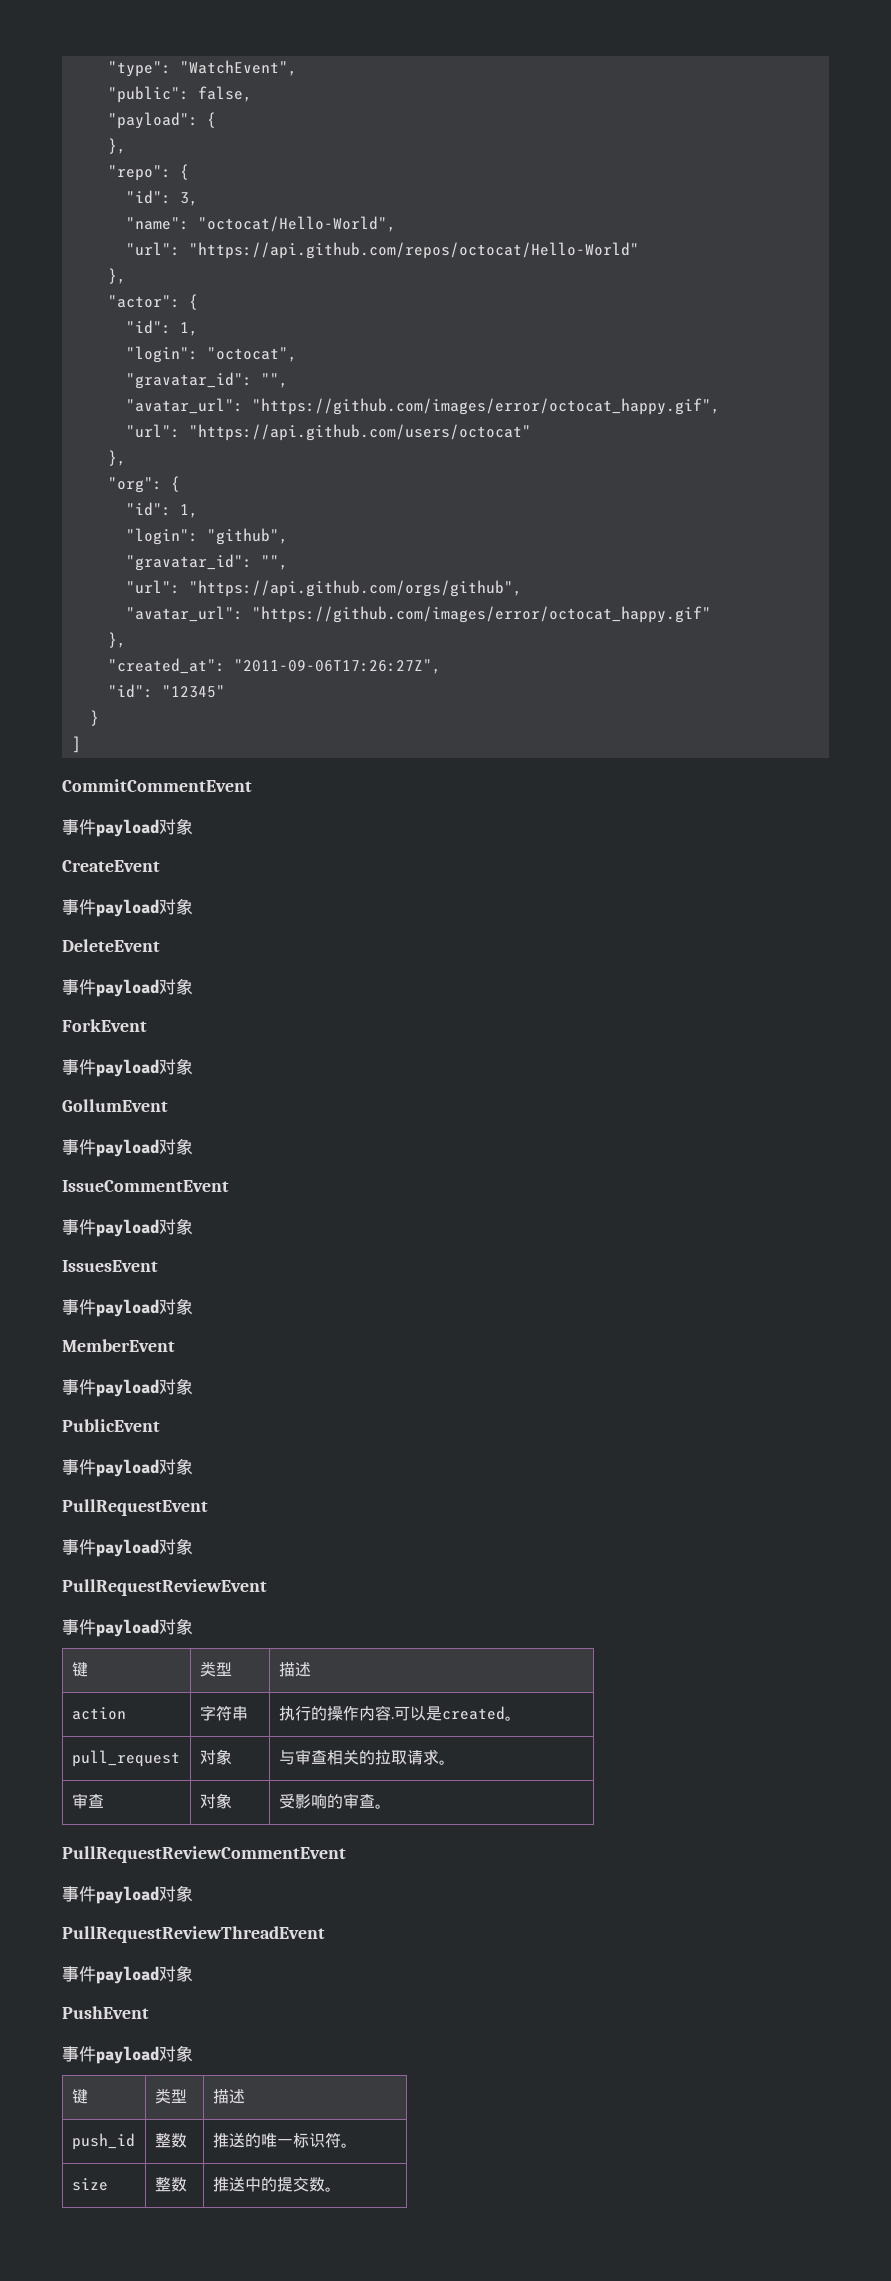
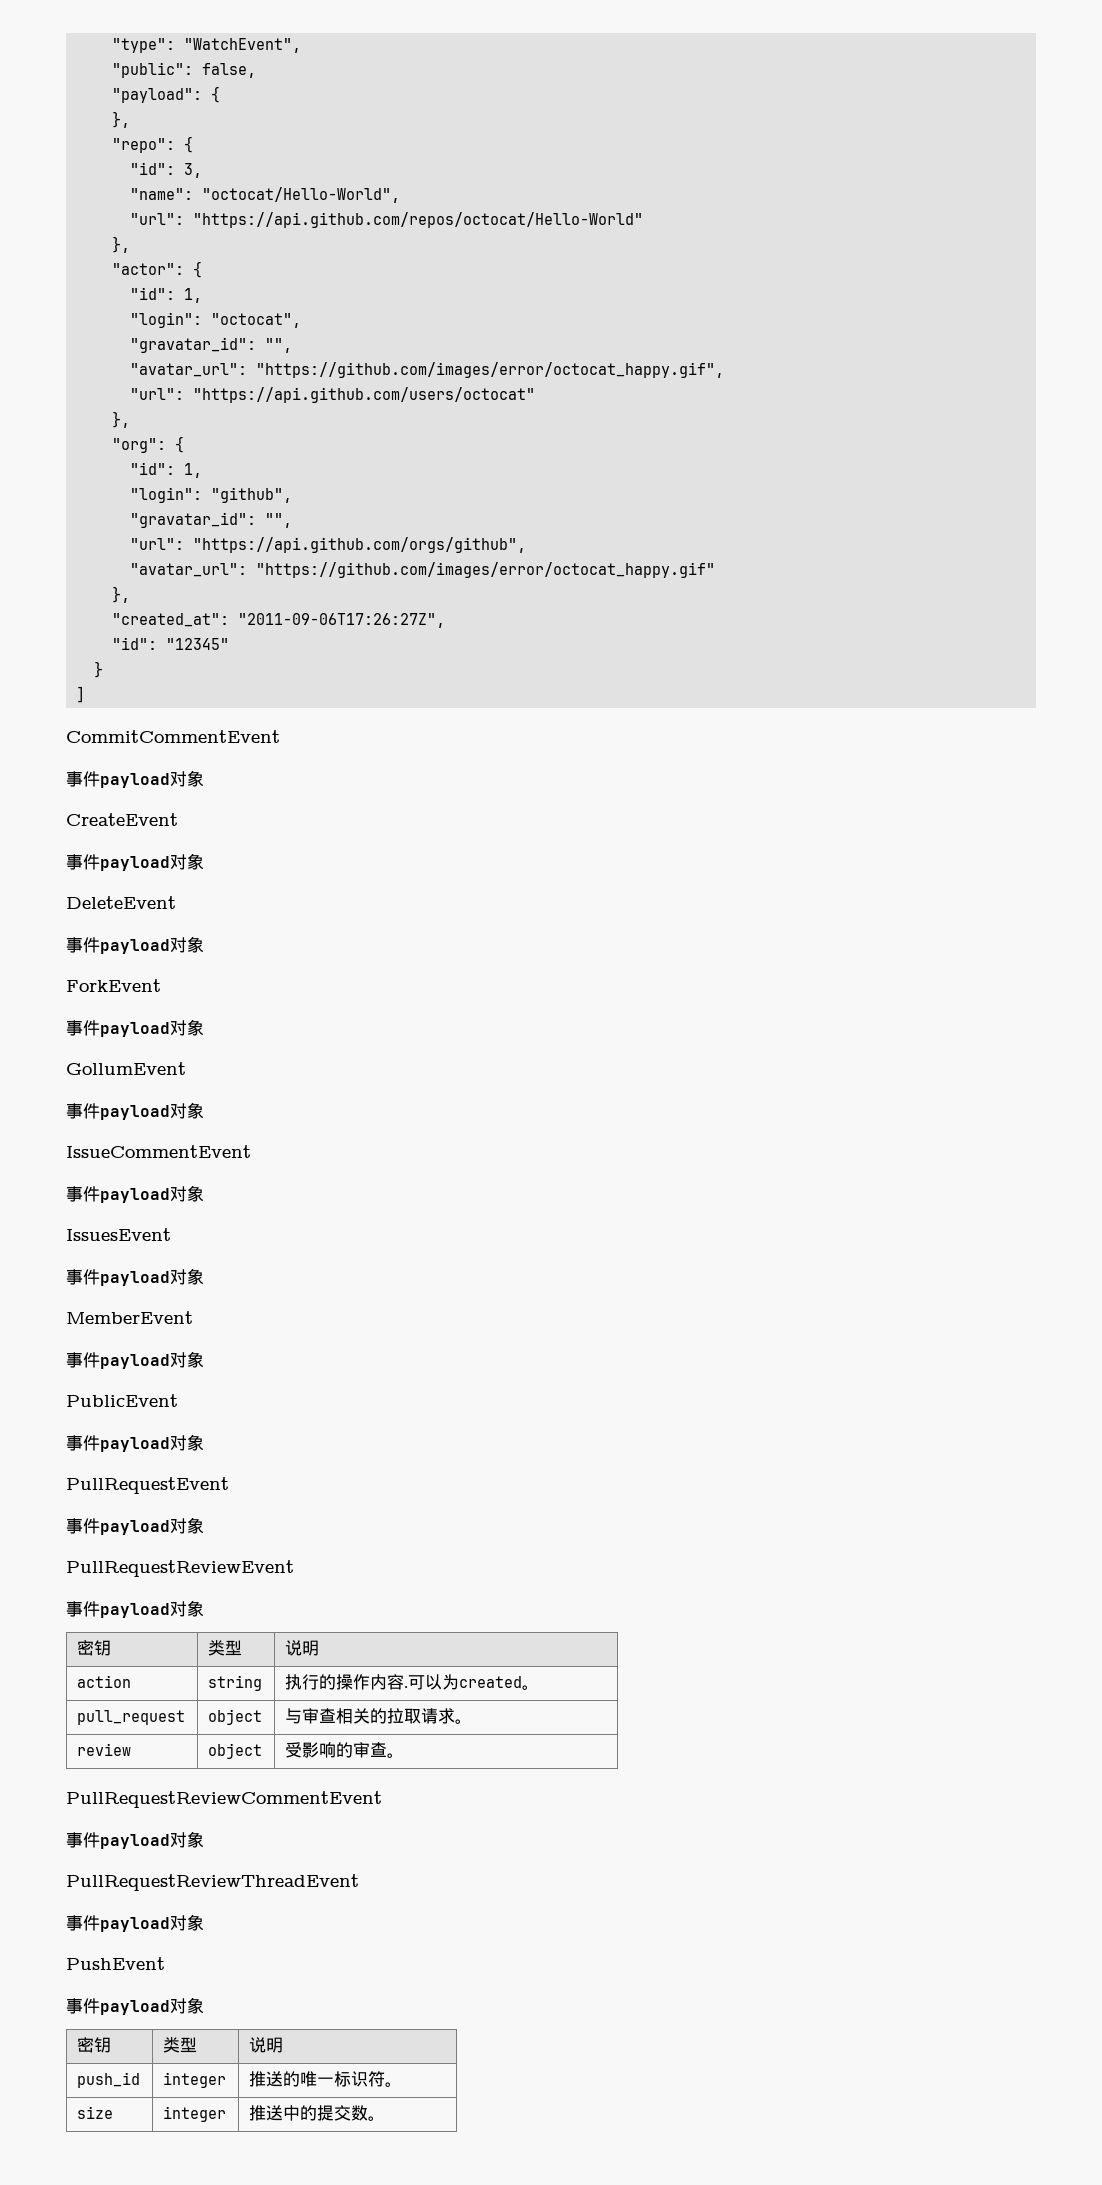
  PullRequestReviewEvent
  事件payload对象
- 键 | 类型 | 描述
+ 密钥 | 类型 | 说明
- action | 字符串 | 执行的操作内容.可以是created。
+ action | string | 执行的操作内容.可以为created。
- pull_request | 对象 | 与审查相关的拉取请求。
+ pull_request | object | 与审查相关的拉取请求。
- 审查 | 对象 | 受影响的审查。
+ review | object | 受影响的审查。
  PushEvent
  事件payload对象
- 键 | 类型 | 描述
+ 密钥 | 类型 | 说明
- push_id | 整数 | 推送的唯一标识符。
+ push_id | integer | 推送的唯一标识符。
- size | 整数 | 推送中的提交数。
+ size | integer | 推送中的提交数。

